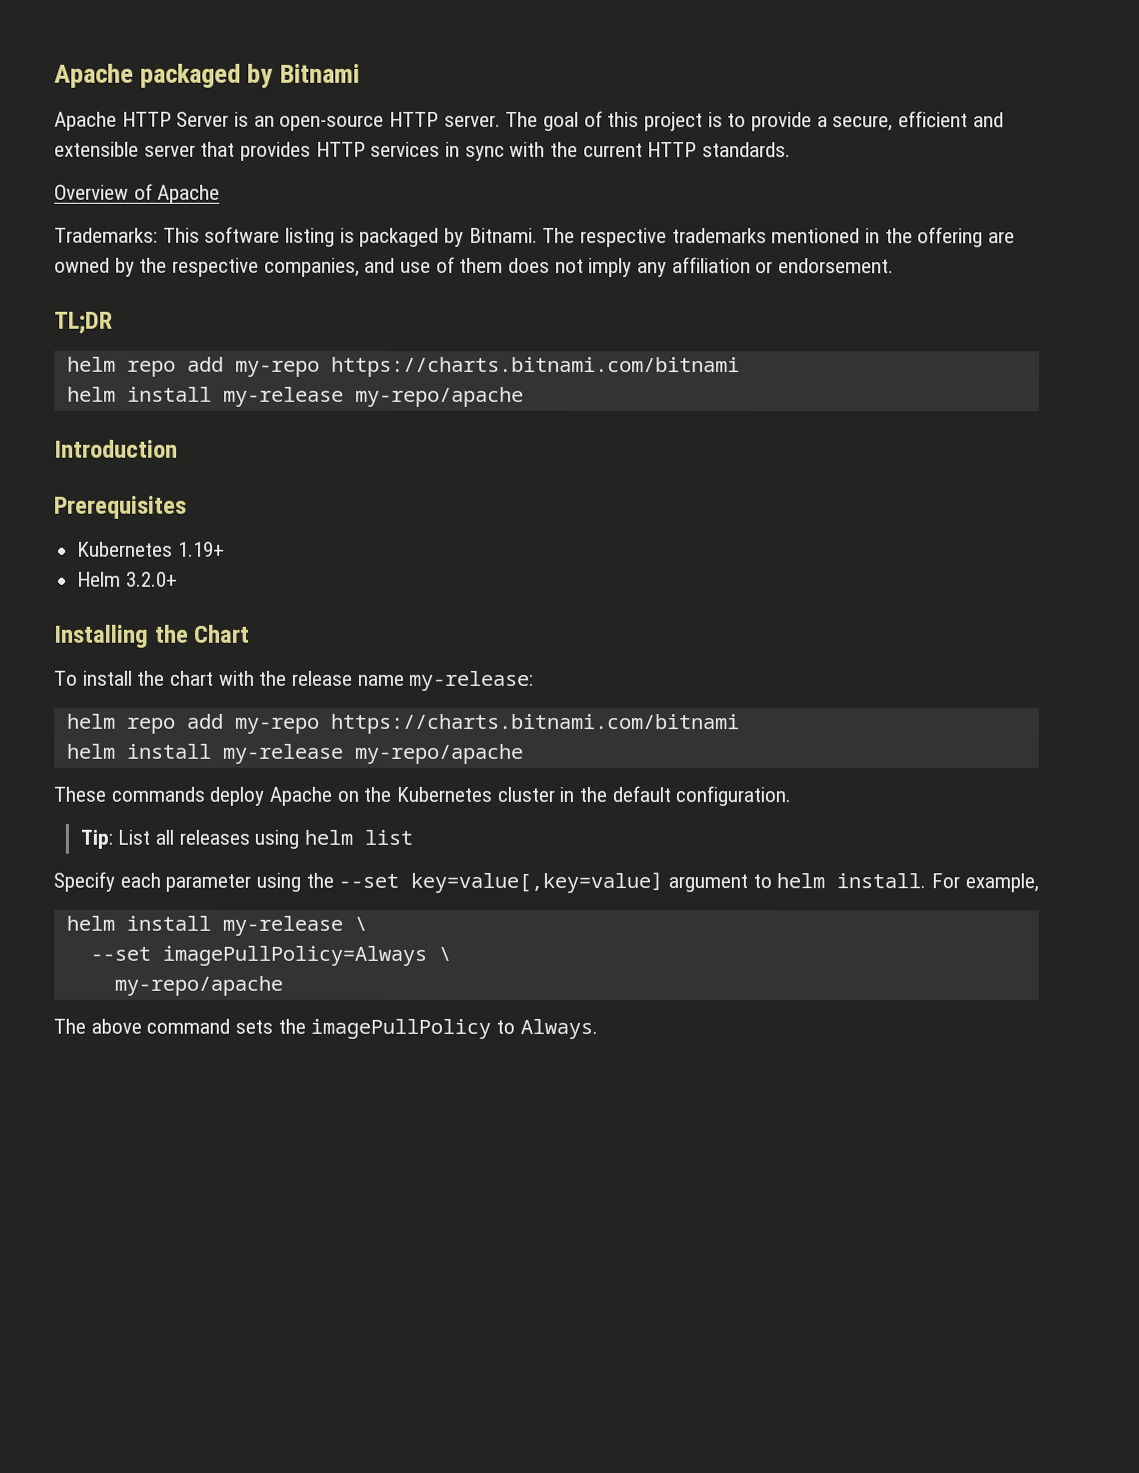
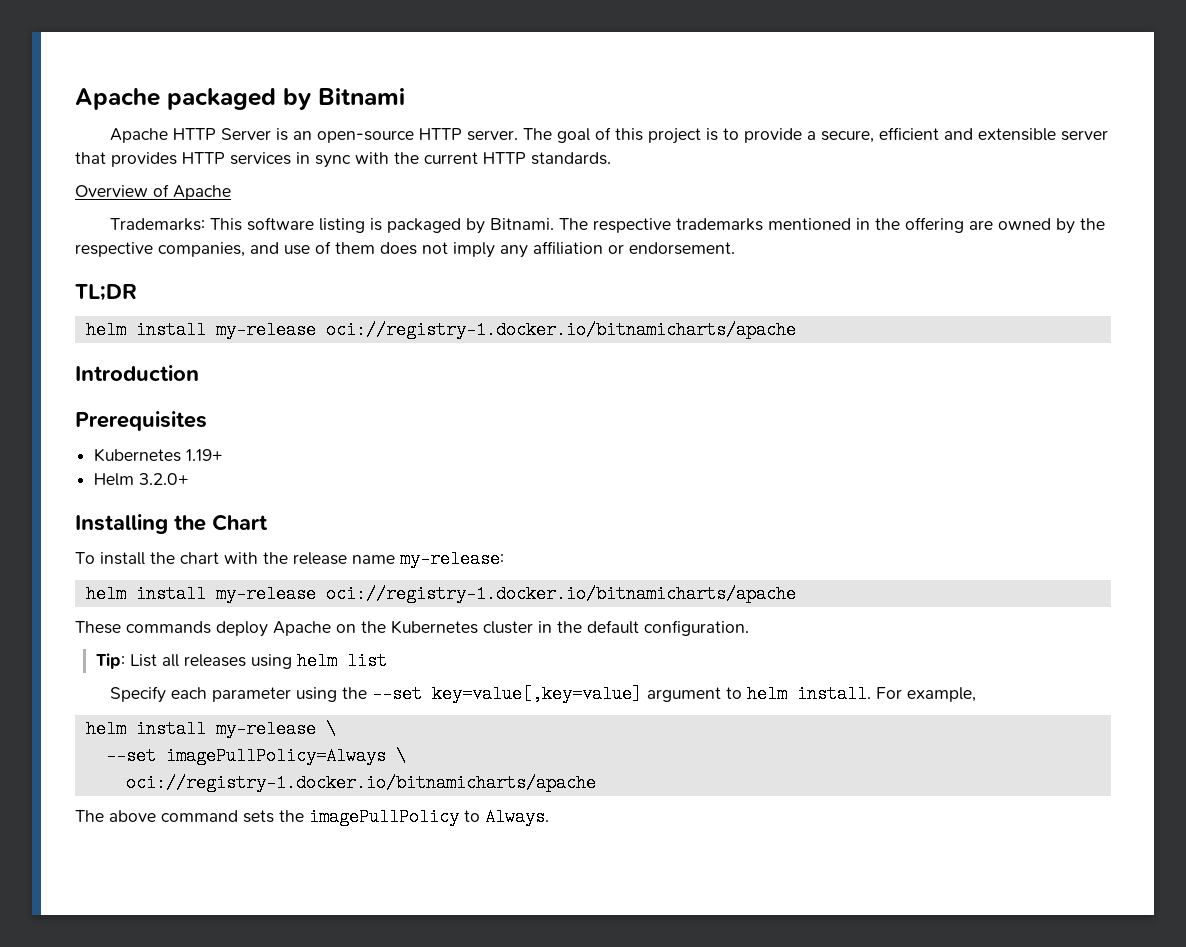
  TL;DR
- helm repo add my-repo https://charts.bitnami.com/bitnami
- helm install my-release my-repo/apache
+ helm install my-release oci://registry-1.docker.io/bitnamicharts/apache
  To install the chart with the release name my-release:
- helm repo add my-repo https://charts.bitnami.com/bitnami
- helm install my-release my-repo/apache
+ helm install my-release oci://registry-1.docker.io/bitnamicharts/apache
  --set imagePullPolicy=Always \
- my-repo/apache
+ oci://registry-1.docker.io/bitnamicharts/apache

